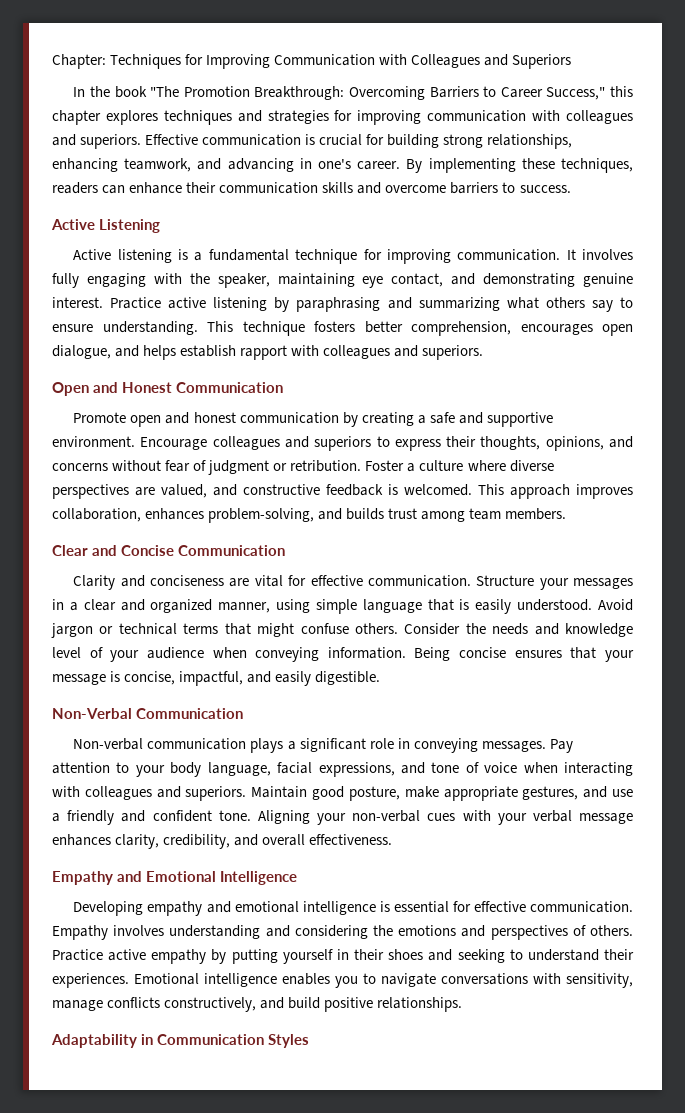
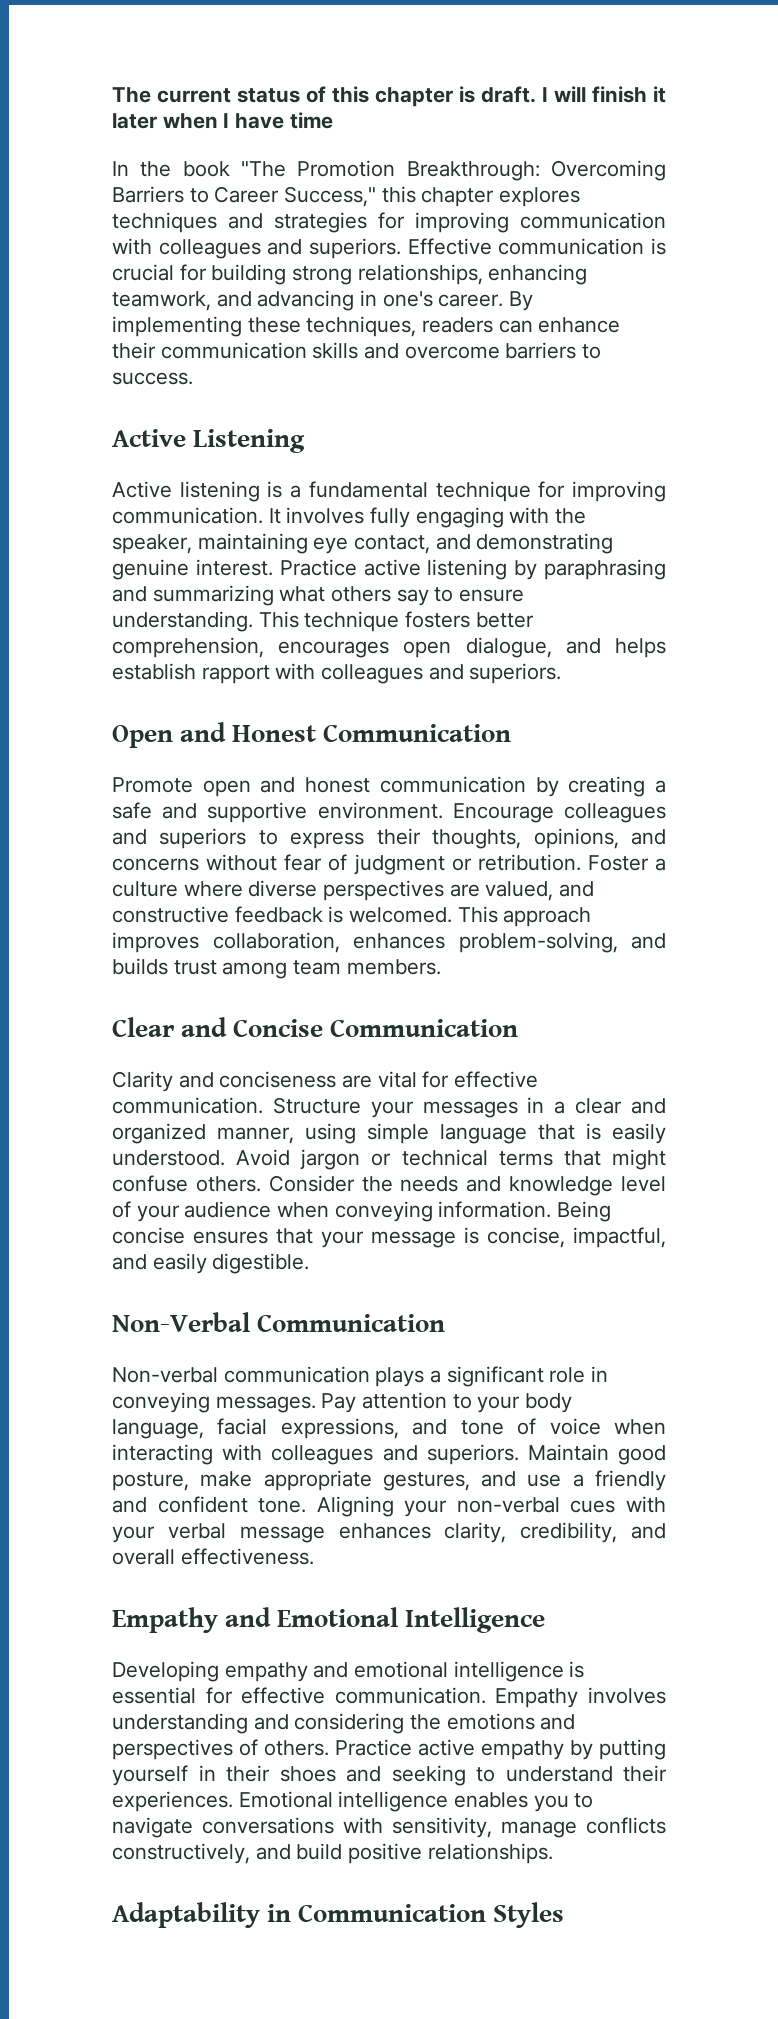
- Chapter: Techniques for Improving Communication with Colleagues and Superiors
+ The current status of this chapter is draft. I will finish it later when I have time

